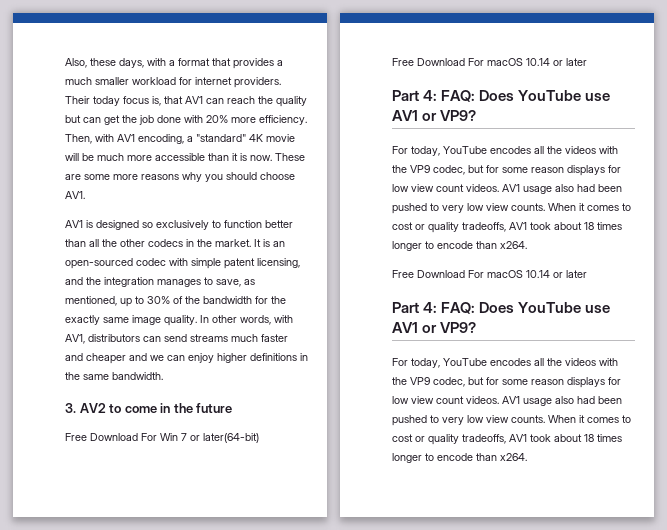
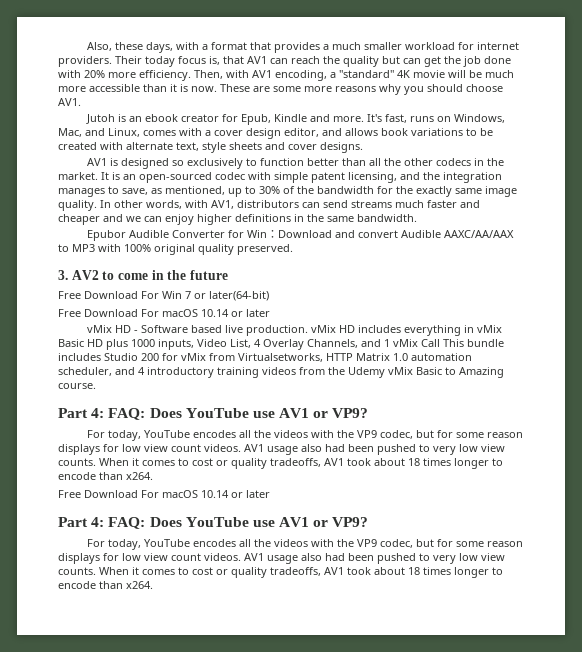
+ Jutoh is an ebook creator for Epub, Kindle and more. It's fast, runs on Windows, Mac, and Linux, comes with a cover design editor, and allows book variations to be created with alternate text, style sheets and cover designs.
+ Epubor Audible Converter for Win：Download and convert Audible AAXC/AA/AAX to MP3 with 100% original quality preserved.
+ vMix HD - Software based live production. vMix HD includes everything in vMix Basic HD plus 1000 inputs, Video List, 4 Overlay Channels, and 1 vMix Call This bundle includes Studio 200 for vMix from Virtualsetworks, HTTP Matrix 1.0 automation scheduler, and 4 introductory training videos from the Udemy vMix Basic to Amazing course.

